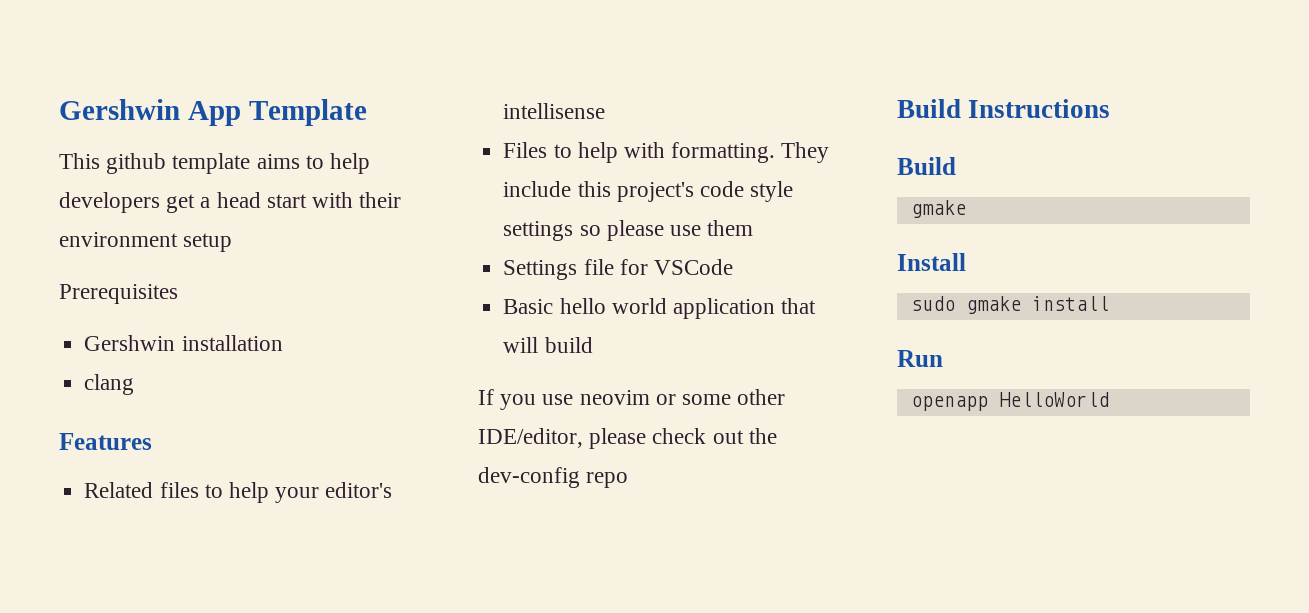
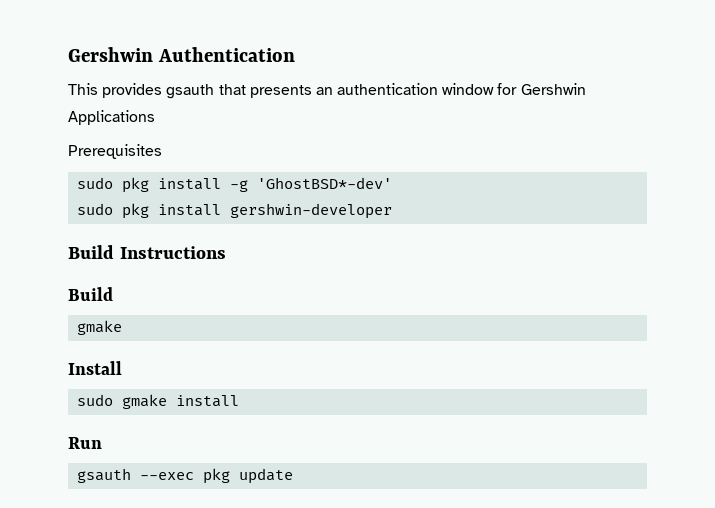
- Gershwin App Template
+ Gershwin Authentication
- This github template aims to help developers get a head start with their environment setup
+ This provides gsauth that presents an authentication window for Gershwin Applications
  Prerequisites
- Gershwin installation
- clang
- Features
- Related files to help your editor's intellisense
- Files to help with formatting. They include this project's code style settings so please use them
- Settings file for VSCode
- Basic hello world application that will build
- If you use neovim or some other IDE/editor, please check out the dev-config repo
+ sudo pkg install -g 'GhostBSD*-dev'
+ sudo pkg install gershwin-developer
- openapp HelloWorld
+ gsauth --exec pkg update

